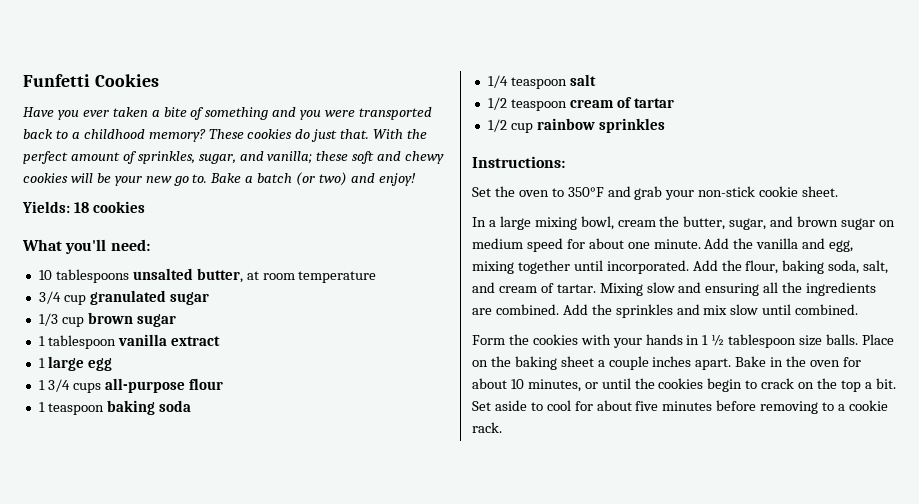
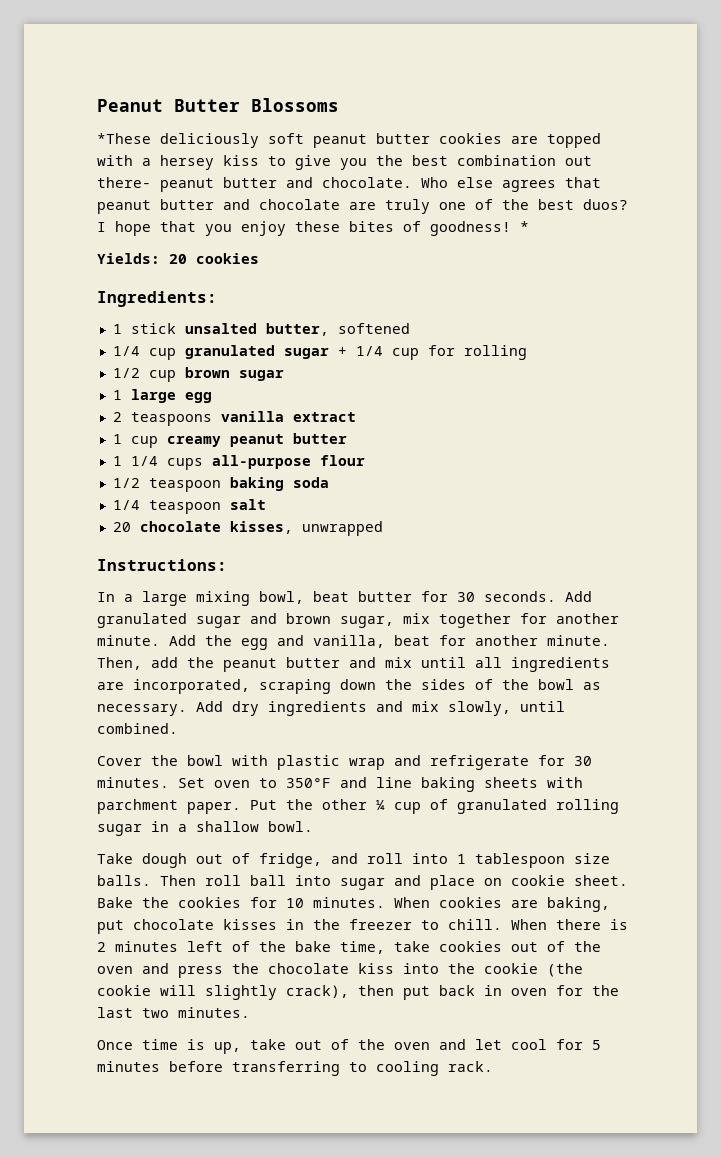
- Funfetti Cookies
- Have you ever taken a bite of something and you were transported back to a childhood memory? These cookies do just that. With the perfect amount of sprinkles, sugar, and vanilla; these soft and chewy cookies will be your new go to. Bake a batch (or two) and enjoy!
+ Peanut Butter Blossoms
+ *These deliciously soft peanut butter cookies are topped with a hersey kiss to give you the best combination out there- peanut butter and chocolate. Who else agrees that peanut butter and chocolate are truly one of the best duos? I hope that you enjoy these bites of goodness! *
- Yields: 18 cookies
+ Yields: 20 cookies
- What you'll need:
- 10 tablespoons unsalted butter, at room temperature
- 3/4 cup granulated sugar
- 1/3 cup brown sugar
+ Ingredients:
+ 1 stick unsalted butter, softened
+ 1/4 cup granulated sugar + 1/4 cup for rolling
+ 1/2 cup brown sugar
- 1 tablespoon vanilla extract
+ 1 large egg
+ 2 teaspoons vanilla extract
- 1 large egg
- 1 3/4 cups all-purpose flour
+ 1 cup creamy peanut butter
+ 1 1/4 cups all-purpose flour
- 1 teaspoon baking soda
+ 1/2 teaspoon baking soda
- 1/2 teaspoon cream of tartar
- 1/2 cup rainbow sprinkles
+ 20 chocolate kisses, unwrapped
  Instructions:
- Set the oven to 350°F and grab your non-stick cookie sheet.
- In a large mixing bowl, cream the butter, sugar, and brown sugar on medium speed for about one minute. Add the vanilla and egg, mixing together until incorporated. Add the flour, baking soda, salt, and cream of tartar. Mixing slow and ensuring all the ingredients are combined. Add the sprinkles and mix slow until combined.
+ In a large mixing bowl, beat butter for 30 seconds. Add granulated sugar and brown sugar, mix together for another minute. Add the egg and vanilla, beat for another minute. Then, add the peanut butter and mix until all ingredients are incorporated, scraping down the sides of the bowl as necessary. Add dry ingredients and mix slowly, until combined.
- Form the cookies with your hands in 1 ½ tablespoon size balls. Place on the baking sheet a couple inches apart. Bake in the oven for about 10 minutes, or until the cookies begin to crack on the top a bit. Set aside to cool for about five minutes before removing to a cookie rack.
+ Cover the bowl with plastic wrap and refrigerate for 30 minutes. Set oven to 350°F and line baking sheets with parchment paper. Put the other ¼ cup of granulated rolling sugar in a shallow bowl.
+ Take dough out of fridge, and roll into 1 tablespoon size balls. Then roll ball into sugar and place on cookie sheet. Bake the cookies for 10 minutes. When cookies are baking, put chocolate kisses in the freezer to chill. When there is 2 minutes left of the bake time, take cookies out of the oven and press the chocolate kiss into the cookie (the cookie will slightly crack), then put back in oven for the last two minutes.
+ Once time is up, take out of the oven and let cool for 5 minutes before transferring to cooling rack.

